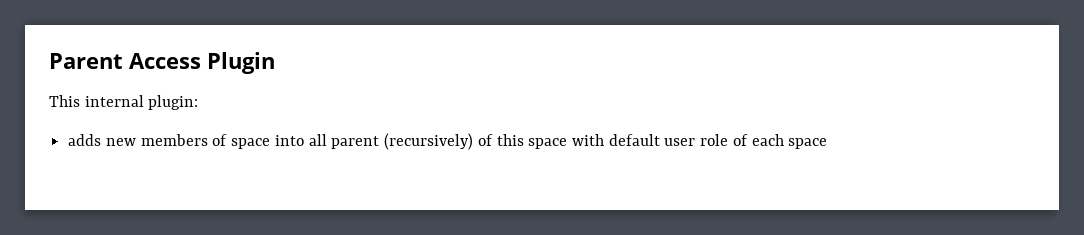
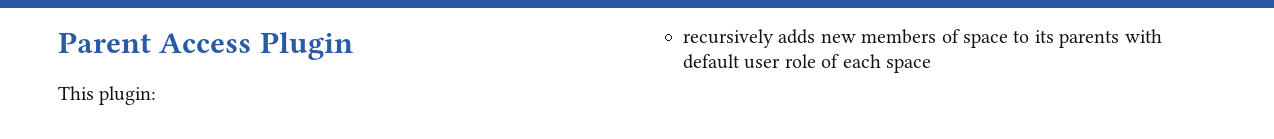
- This internal plugin:
+ This plugin:
- adds new members of space into all parent (recursively) of this space with default user role of each space
+ recursively adds new members of space to its parents with default user role of each space

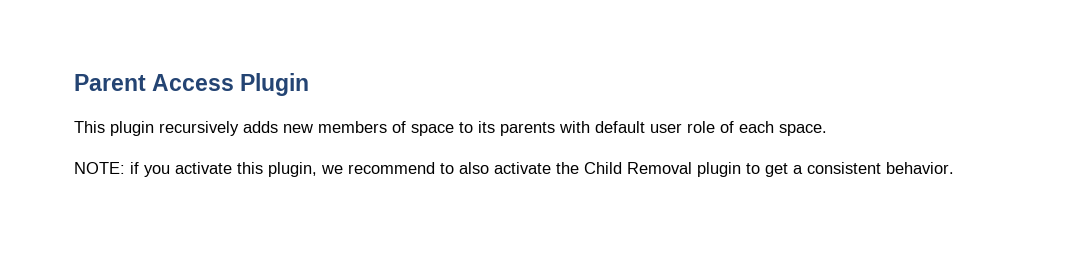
- This plugin:
- recursively adds new members of space to its parents with default user role of each space
+ This plugin recursively adds new members of space to its parents with default user role of each space.
+ NOTE: if you activate this plugin, we recommend to also activate the Child Removal plugin to get a consistent behavior.

